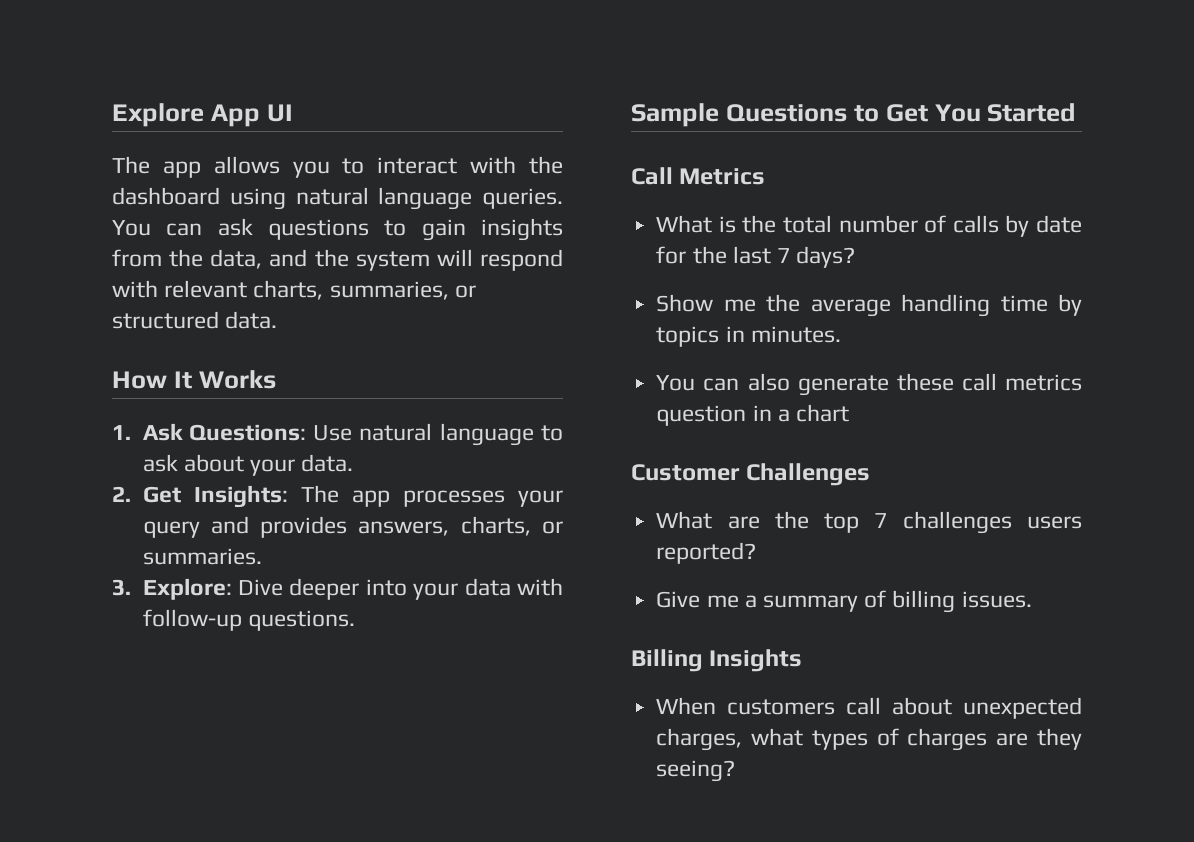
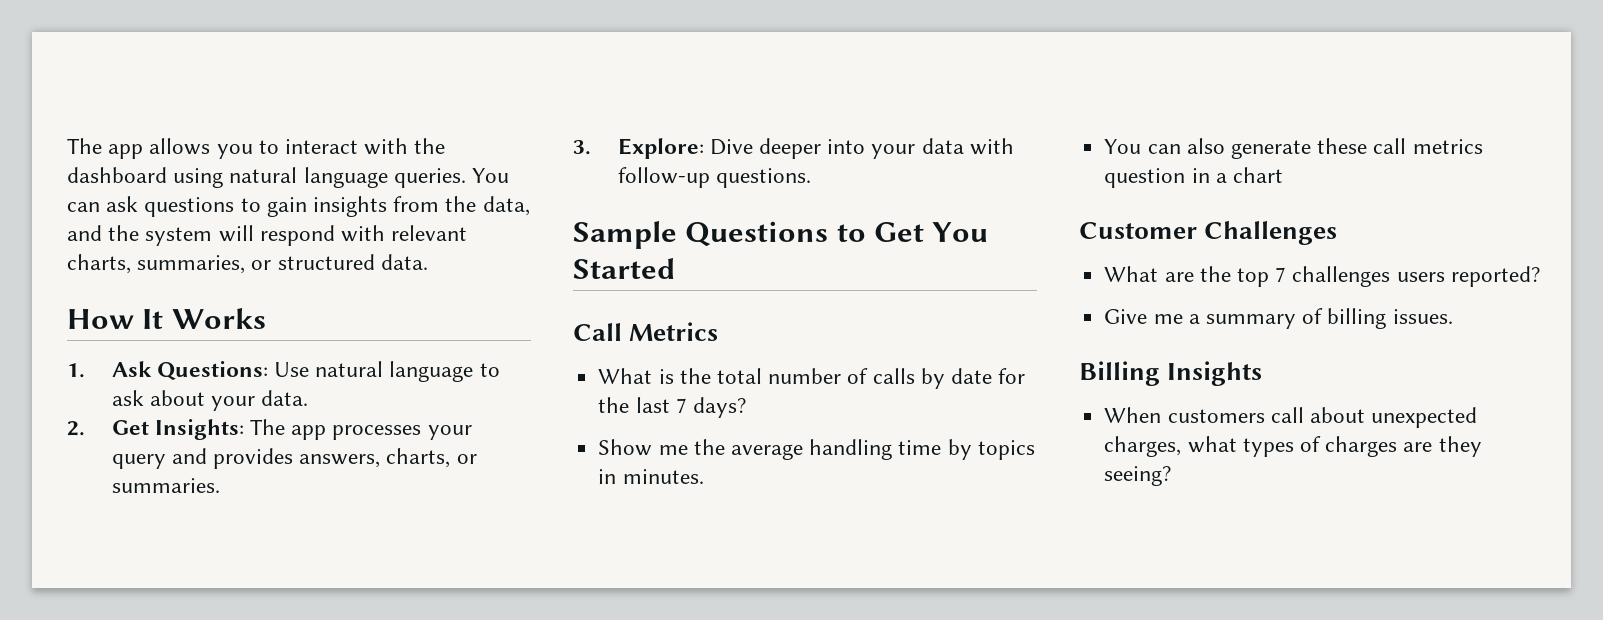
- Explore App UI

